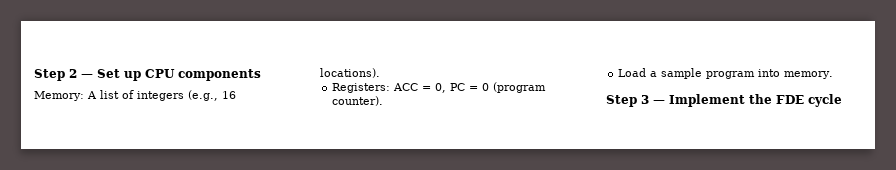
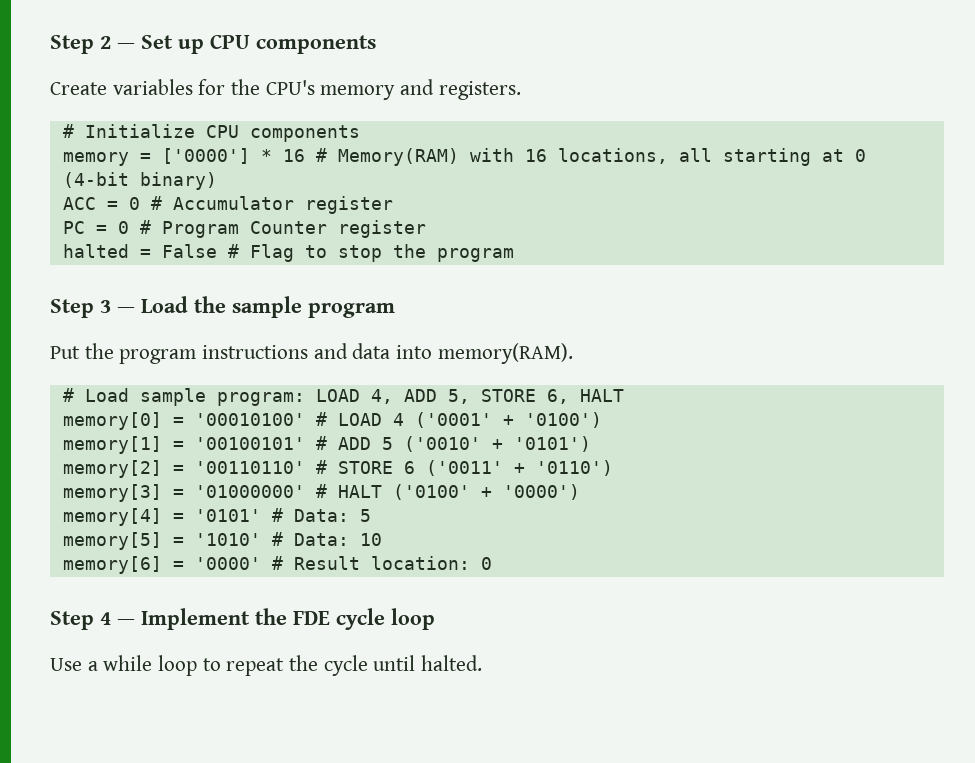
- Memory: A list of integers (e.g., 16 locations).
- Registers: ACC = 0, PC = 0 (program counter).
- Load a sample program into memory.
+ Create variables for the CPU's memory and registers.
+ # Initialize CPU components
+ memory = ['0000'] * 16 # Memory(RAM) with 16 locations, all starting at 0 (4-bit binary)
+ ACC = 0 # Accumulator register
+ PC = 0 # Program Counter register
+ halted = False # Flag to stop the program
- Step 3 — Implement the FDE cycle
+ Step 3 — Load the sample program
+ Put the program instructions and data into memory(RAM).
+ # Load sample program: LOAD 4, ADD 5, STORE 6, HALT
+ memory[0] = '00010100' # LOAD 4 ('0001' + '0100')
+ memory[1] = '00100101' # ADD 5 ('0010' + '0101')
+ memory[2] = '00110110' # STORE 6 ('0011' + '0110')
+ memory[3] = '01000000' # HALT ('0100' + '0000')
+ memory[4] = '0101' # Data: 5
+ memory[5] = '1010' # Data: 10
+ memory[6] = '0000' # Result location: 0
+ Step 4 — Implement the FDE cycle loop
+ Use a while loop to repeat the cycle until halted.

